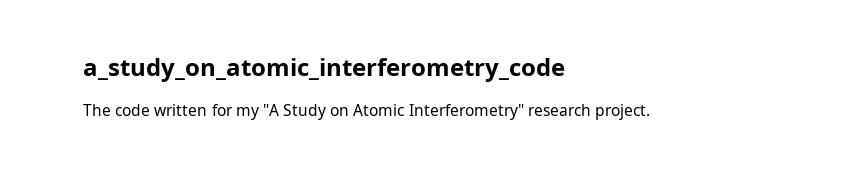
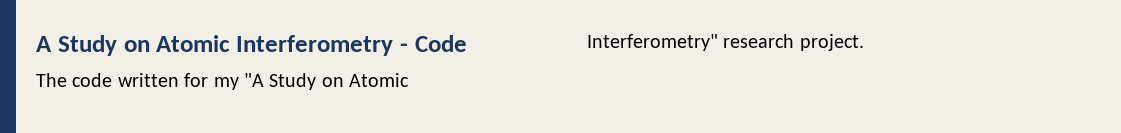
- a_study_on_atomic_interferometry_code
+ A Study on Atomic Interferometry - Code

